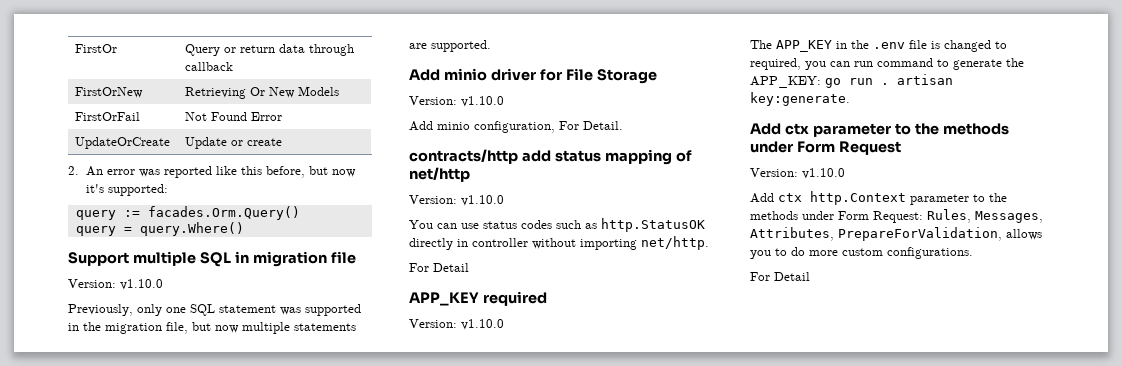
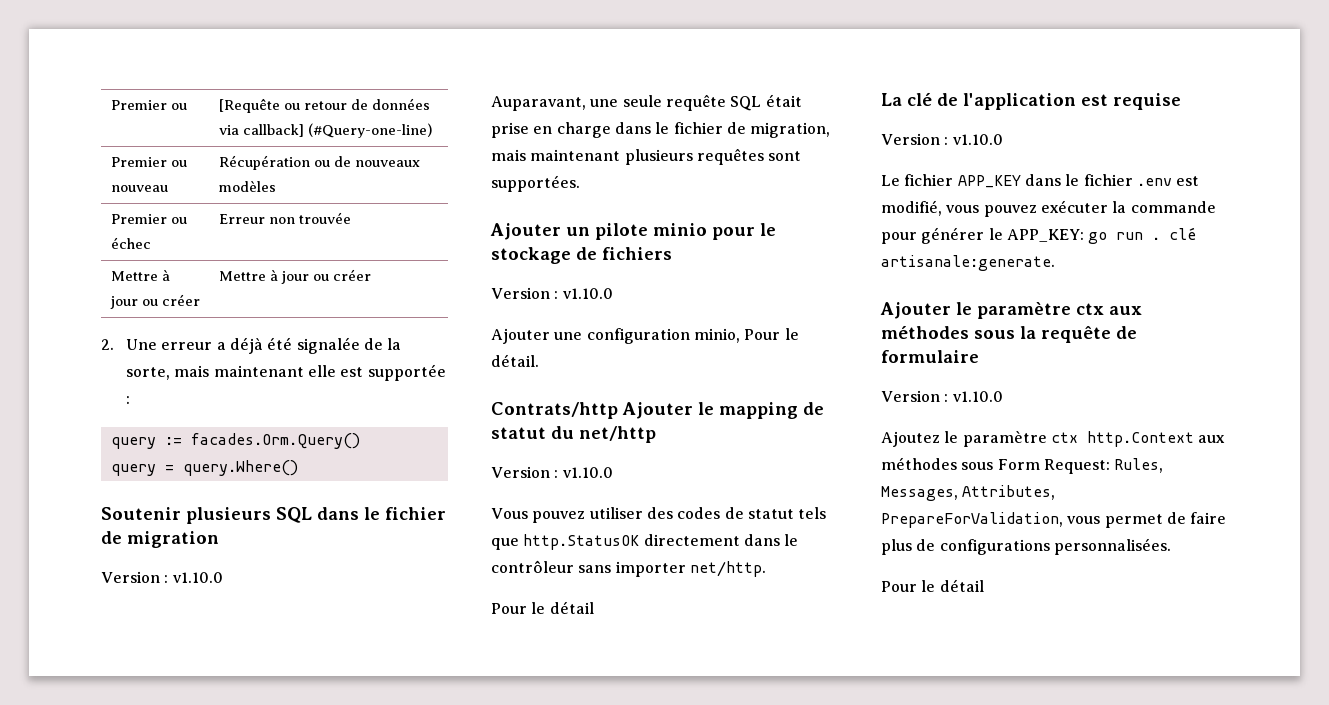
- FirstOr | Query or return data through callback
- FirstOrNew | Retrieving Or New Models
- FirstOrFail | Not Found Error
- UpdateOrCreate | Update or create
- 2. An error was reported like this before, but now it's supported:
+ Premier ou | [Requête ou retour de données via callback] (#Query-one-line)
+ Premier ou nouveau | Récupération ou de nouveaux modèles
+ Premier ou échec | Erreur non trouvée
+ Mettre à jour ou créer | Mettre à jour ou créer
+ 2. Une erreur a déjà été signalée de la sorte, mais maintenant elle est supportée :
- Support multiple SQL in migration file
- Version: v1.10.0
- Previously, only one SQL statement was supported in the migration file, but now multiple statements are supported.
- Add minio driver for File Storage
- Version: v1.10.0
- Add minio configuration, For Detail.
- contracts/http add status mapping of net/http
- Version: v1.10.0
- You can use status codes such as http.StatusOK directly in controller without importing net/http.
- For Detail
- APP_KEY required
- Version: v1.10.0
- The APP_KEY in the .env file is changed to required, you can run command to generate the APP_KEY: go run . artisan key:generate.
- Add ctx parameter to the methods under Form Request
- Version: v1.10.0
- Add ctx http.Context parameter to the methods under Form Request: Rules, Messages, Attributes, PrepareForValidation, allows you to do more custom configurations.
- For Detail
+ Soutenir plusieurs SQL dans le fichier de migration
+ Version : v1.10.0
+ Auparavant, une seule requête SQL était prise en charge dans le fichier de migration, mais maintenant plusieurs requêtes sont supportées.
+ Ajouter un pilote minio pour le stockage de fichiers
+ Version : v1.10.0
+ Ajouter une configuration minio, Pour le détail.
+ Contrats/http Ajouter le mapping de statut du net/http
+ Version : v1.10.0
+ Vous pouvez utiliser des codes de statut tels que http.StatusOK directement dans le contrôleur sans importer net/http.
+ Pour le détail
+ La clé de l'application est requise
+ Version : v1.10.0
+ Le fichier APP_KEY dans le fichier .env est modifié, vous pouvez exécuter la commande pour générer le APP_KEY: go run . clé artisanale:generate.
+ Ajouter le paramètre ctx aux méthodes sous la requête de formulaire
+ Version : v1.10.0
+ Ajoutez le paramètre ctx http.Context aux méthodes sous Form Request: Rules, Messages, Attributes, PrepareForValidation, vous permet de faire plus de configurations personnalisées.
+ Pour le détail

